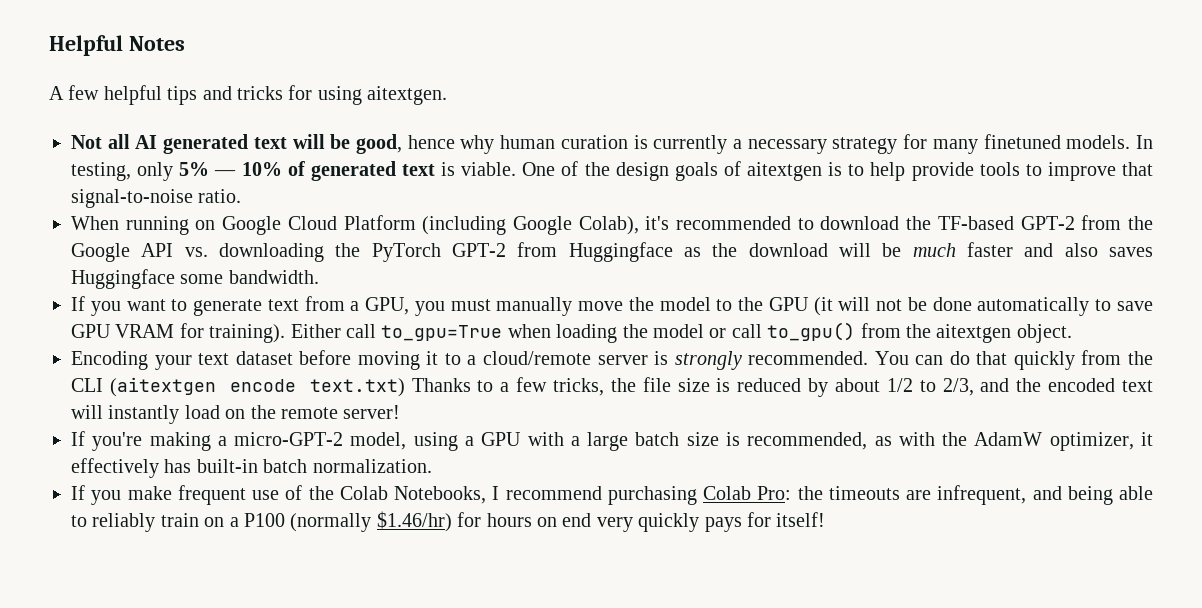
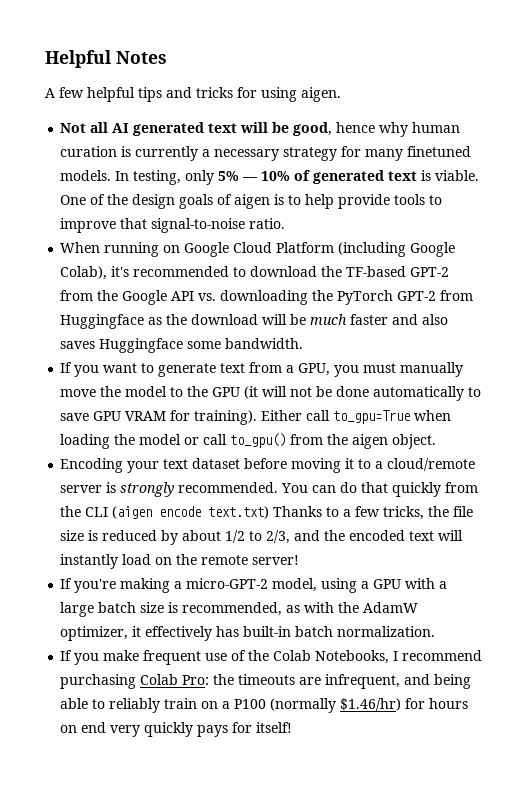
- A few helpful tips and tricks for using aitextgen.
+ A few helpful tips and tricks for using aigen.
- One of the design goals of aitextgen is to help provide tools to improve that signal-to-noise ratio.
+ One of the design goals of aigen is to help provide tools to improve that signal-to-noise ratio.
- Either call to_gpu=True when loading the model or call to_gpu() from the aitextgen object.
+ Either call to_gpu=True when loading the model or call to_gpu() from the aigen object.
- You can do that quickly from the CLI (aitextgen encode text.txt) Thanks to a few tricks, the file size is reduced by about 1/2 to 2/3, and the encoded text will instantly load on the remote server!
+ You can do that quickly from the CLI (aigen encode text.txt) Thanks to a few tricks, the file size is reduced by about 1/2 to 2/3, and the encoded text will instantly load on the remote server!

